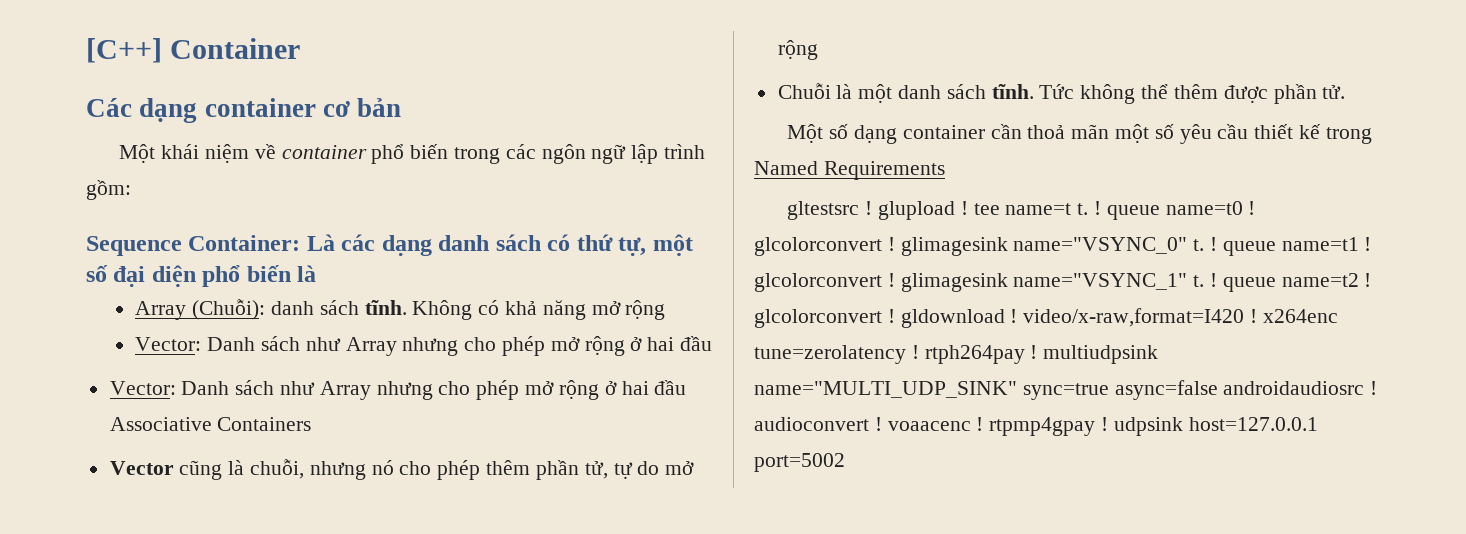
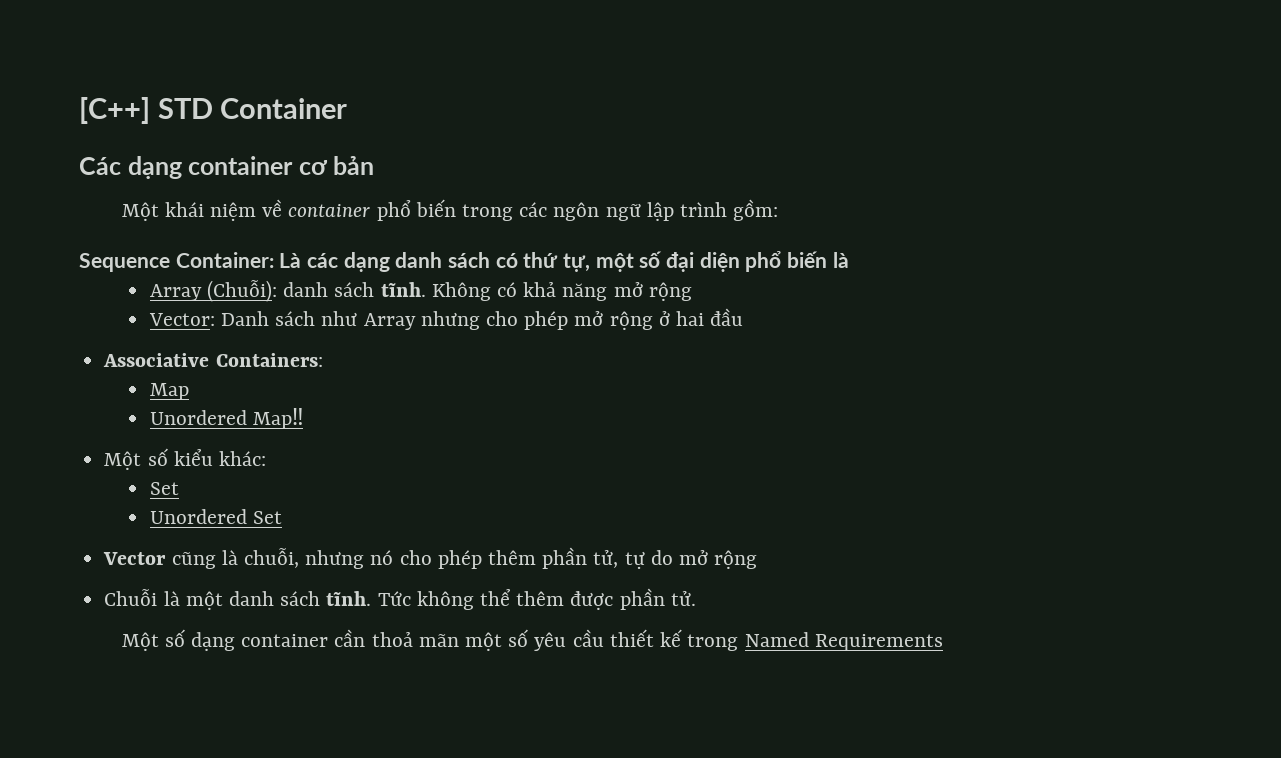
- [C++] Container
+ [C++] STD Container
- Vector: Danh sách như Array nhưng cho phép mở rộng ở hai đầu Associative Containers
+ Associative Containers:
+ Map
+ Unordered Map‼
+ Một số kiểu khác:
+ Set
+ Unordered Set
- gltestsrc ! glupload ! tee name=t t. ! queue name=t0 ! glcolorconvert ! glimagesink name="VSYNC_0" t. ! queue name=t1 ! glcolorconvert ! glimagesink name="VSYNC_1" t. ! queue name=t2 ! glcolorconvert ! gldownload ! video/x-raw,format=I420 ! x264enc tune=zerolatency ! rtph264pay ! multiudpsink name="MULTI_UDP_SINK" sync=true async=false androidaudiosrc ! audioconvert ! voaacenc ! rtpmp4gpay ! udpsink host=127.0.0.1 port=5002

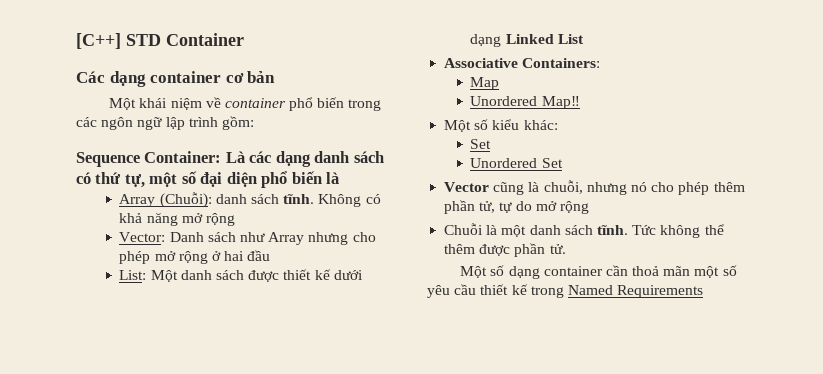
+ List: Một danh sách được thiết kế dưới dạng Linked List

